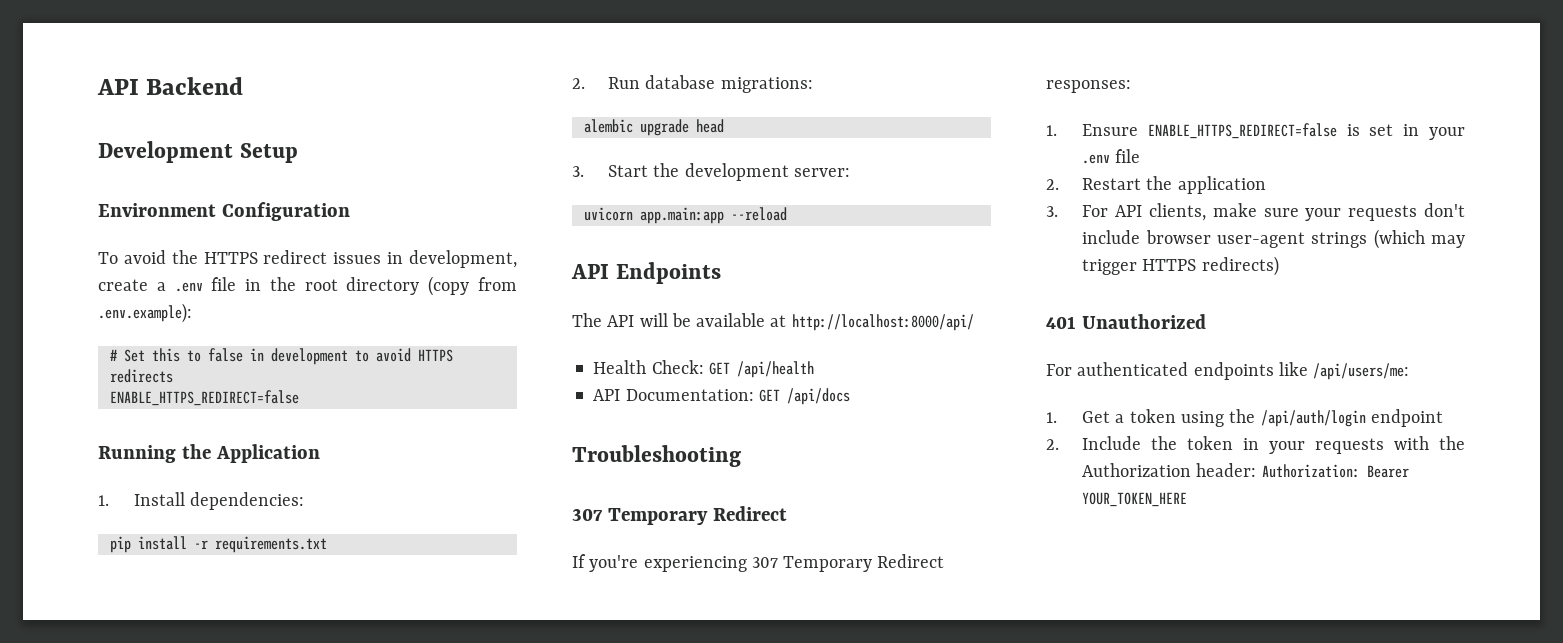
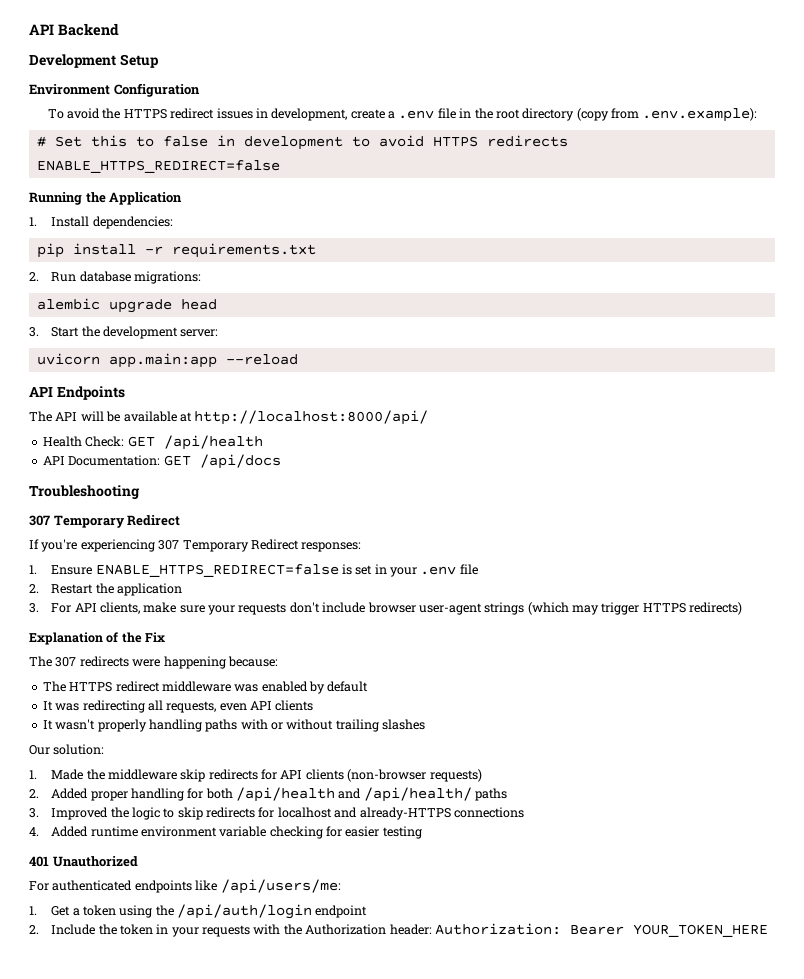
+ Explanation of the Fix
+ The 307 redirects were happening because:
+ The HTTPS redirect middleware was enabled by default
+ It was redirecting all requests, even API clients
+ It wasn't properly handling paths with or without trailing slashes
+ Our solution:
+ 1. Made the middleware skip redirects for API clients (non-browser requests)
+ 2. Added proper handling for both /api/health and /api/health/ paths
+ 3. Improved the logic to skip redirects for localhost and already-HTTPS connections
+ 4. Added runtime environment variable checking for easier testing

